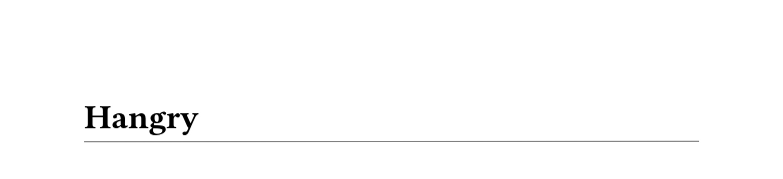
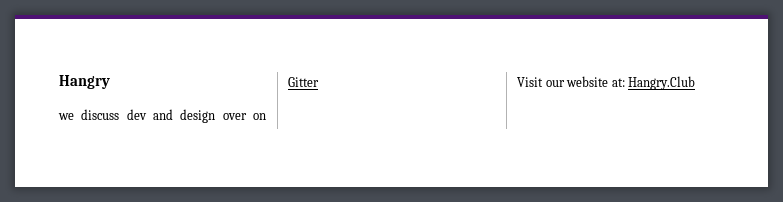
+ we discuss dev and design over on Gitter
+ Visit our website at: Hangry.Club

